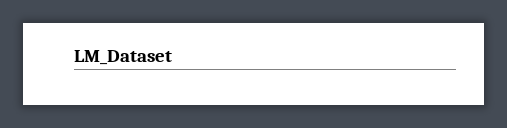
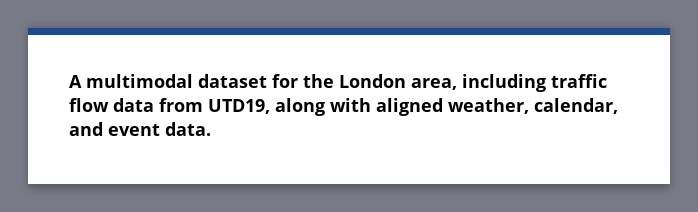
- LM_Dataset
+ A multimodal dataset for the London area, including traffic flow data from UTD19, along with aligned weather, calendar, and event data.

